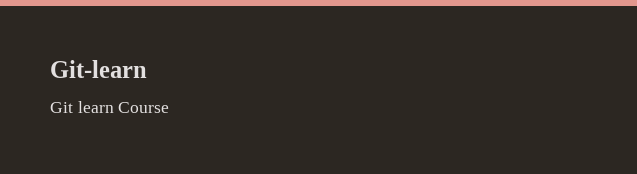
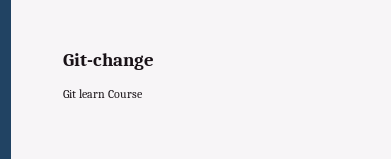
- Git-learn
+ Git-change

